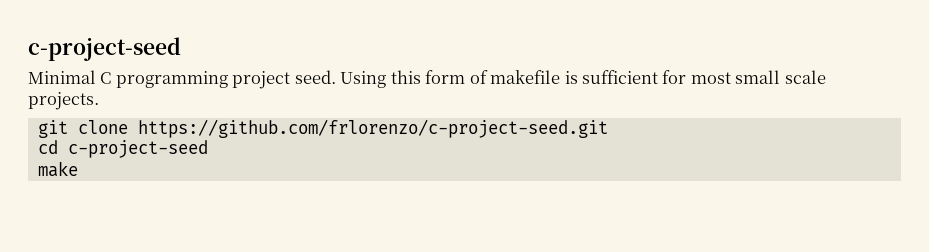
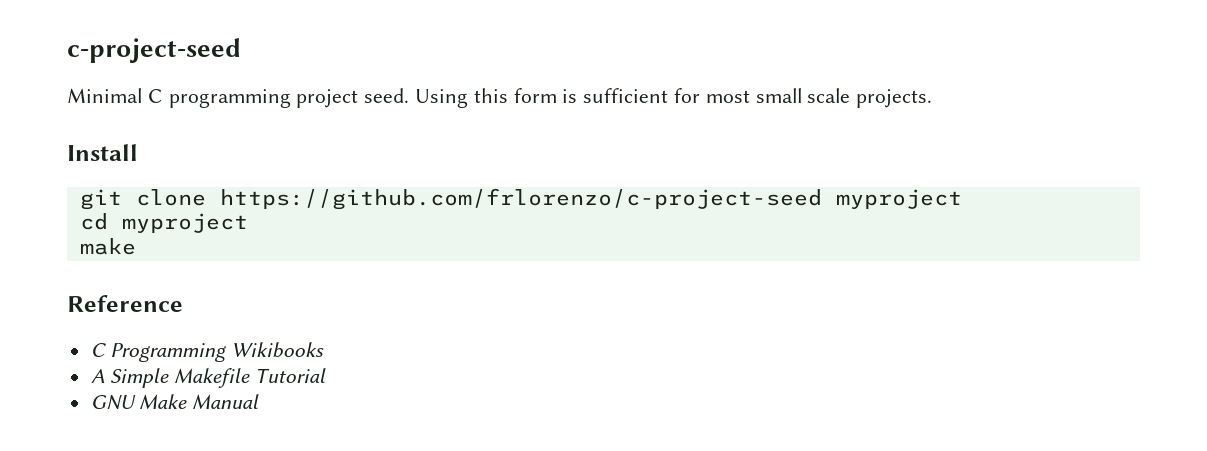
- Using this form of makefile is sufficient for most small scale projects.
+ Using this form is sufficient for most small scale projects.
+ Install
- git clone https://github.com/frlorenzo/c-project-seed.git
+ git clone https://github.com/frlorenzo/c-project-seed myproject
- cd c-project-seed
+ cd myproject
+ Reference
+ C Programming Wikibooks
+ A Simple Makefile Tutorial
+ GNU Make Manual

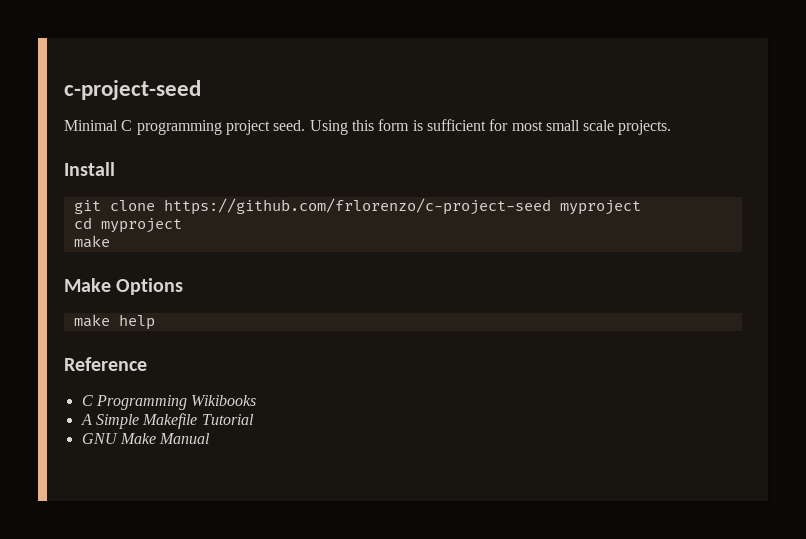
+ Make Options
+ make help

